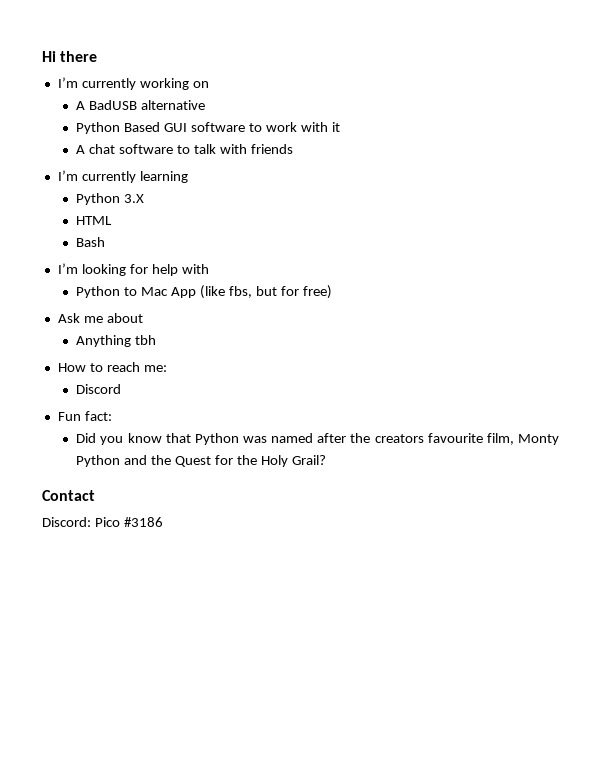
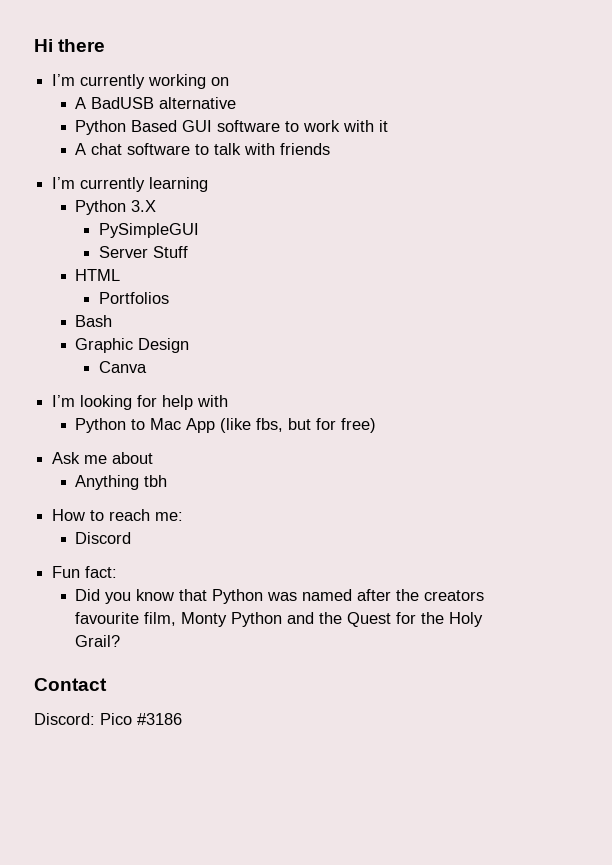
+ PySimpleGUI
+ Server Stuff
+ Portfolios
+ Graphic Design
+ Canva

